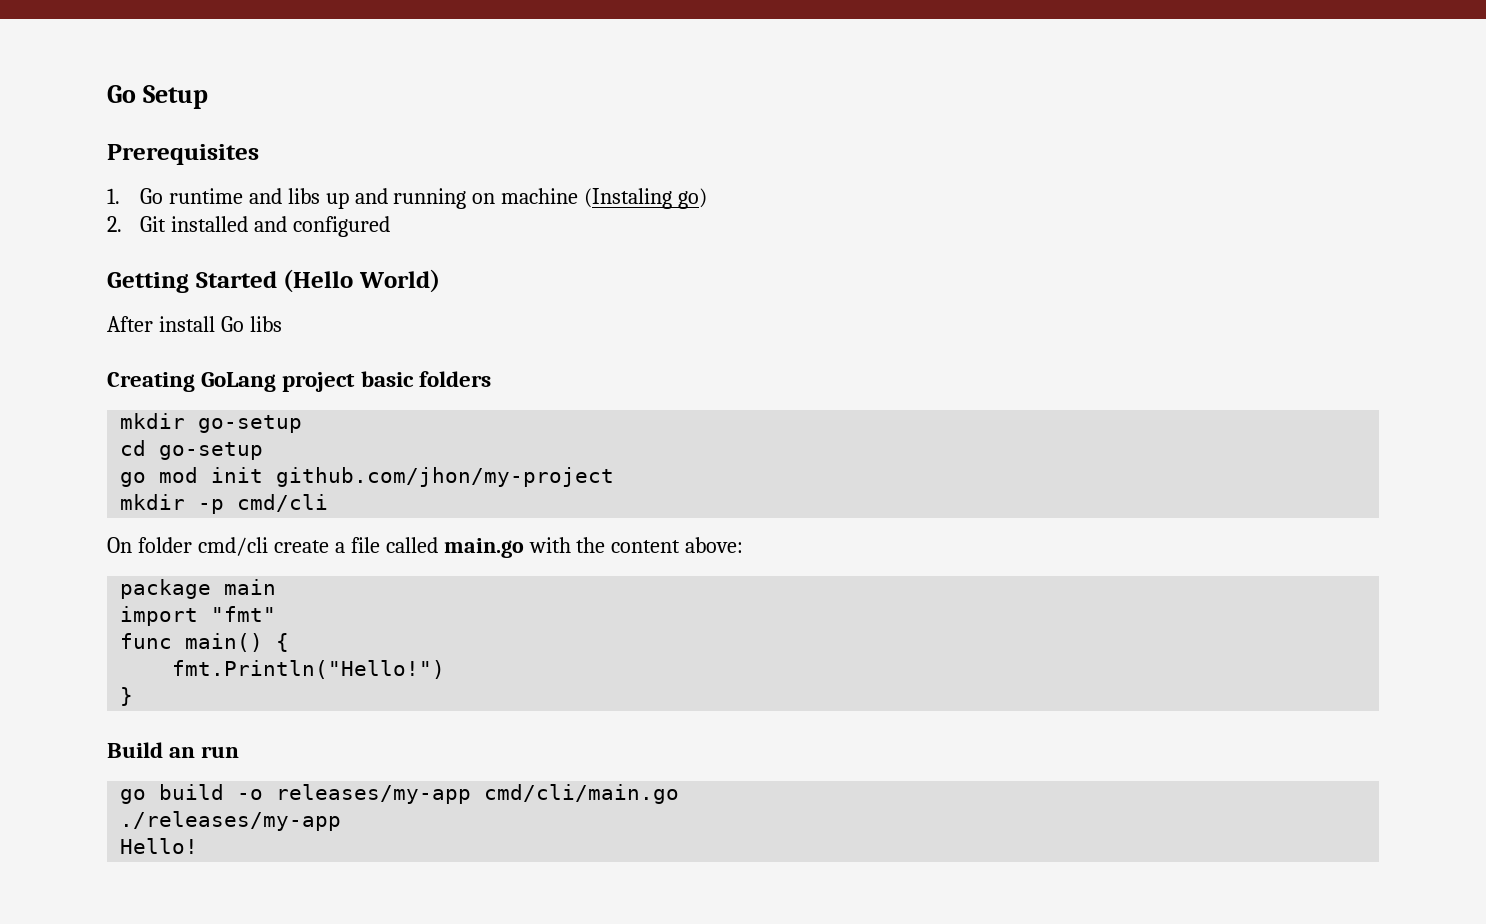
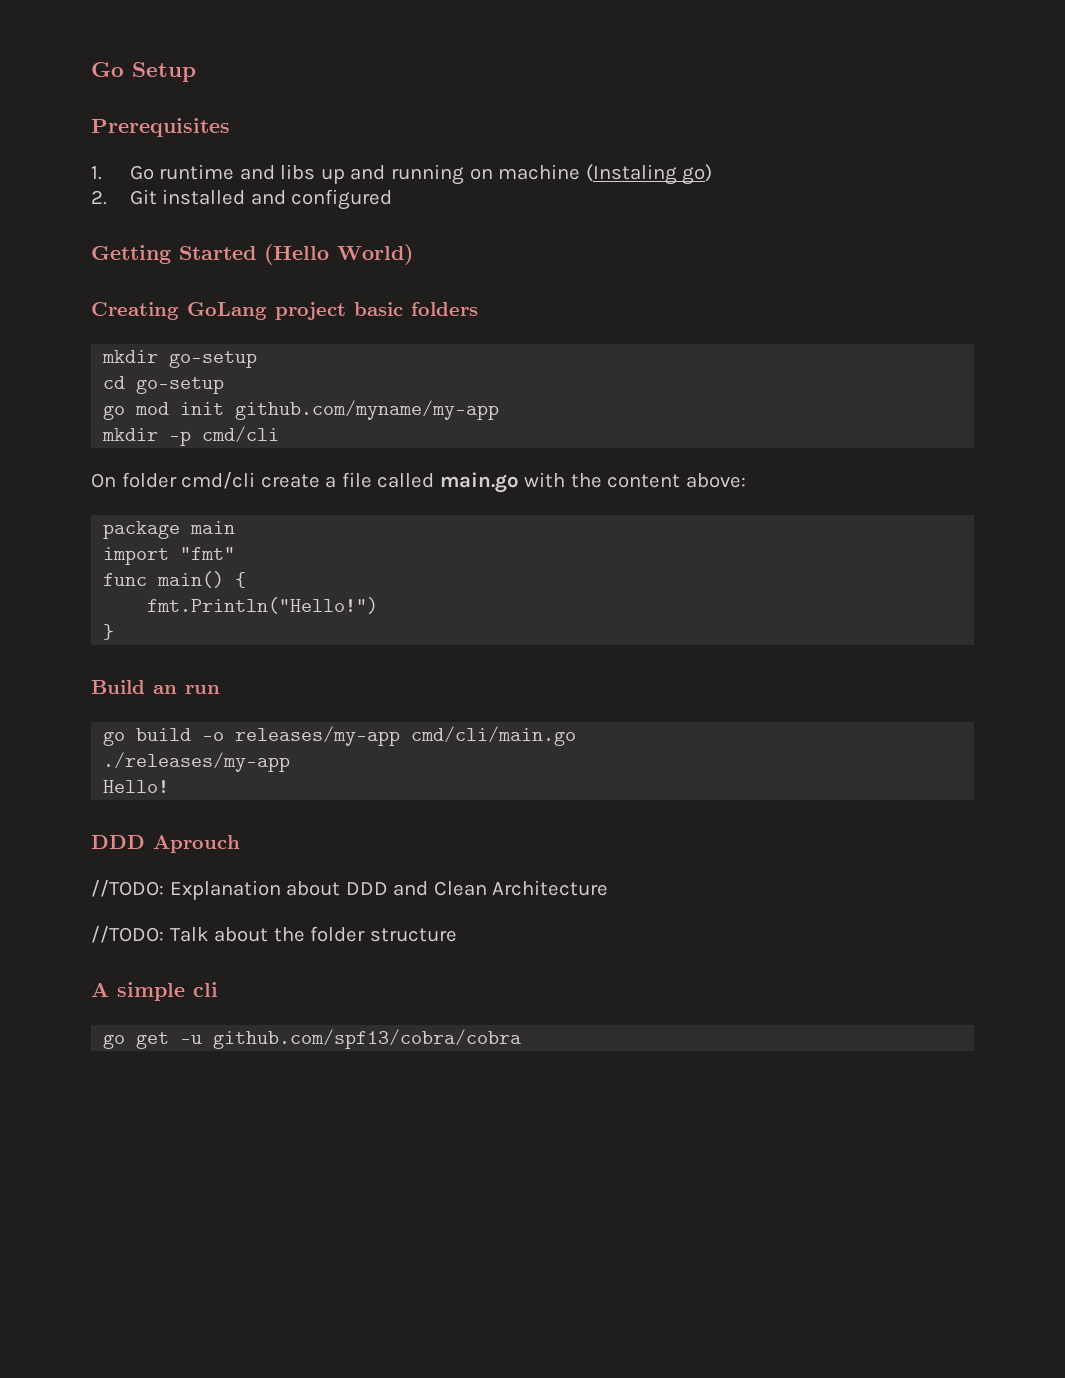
- After install Go libs
- go mod init github.com/jhon/my-project
+ go mod init github.com/myname/my-app
+ DDD Aprouch
+ //TODO: Explanation about DDD and Clean Architecture
+ //TODO: Talk about the folder structure
+ A simple cli
+ go get -u github.com/spf13/cobra/cobra

